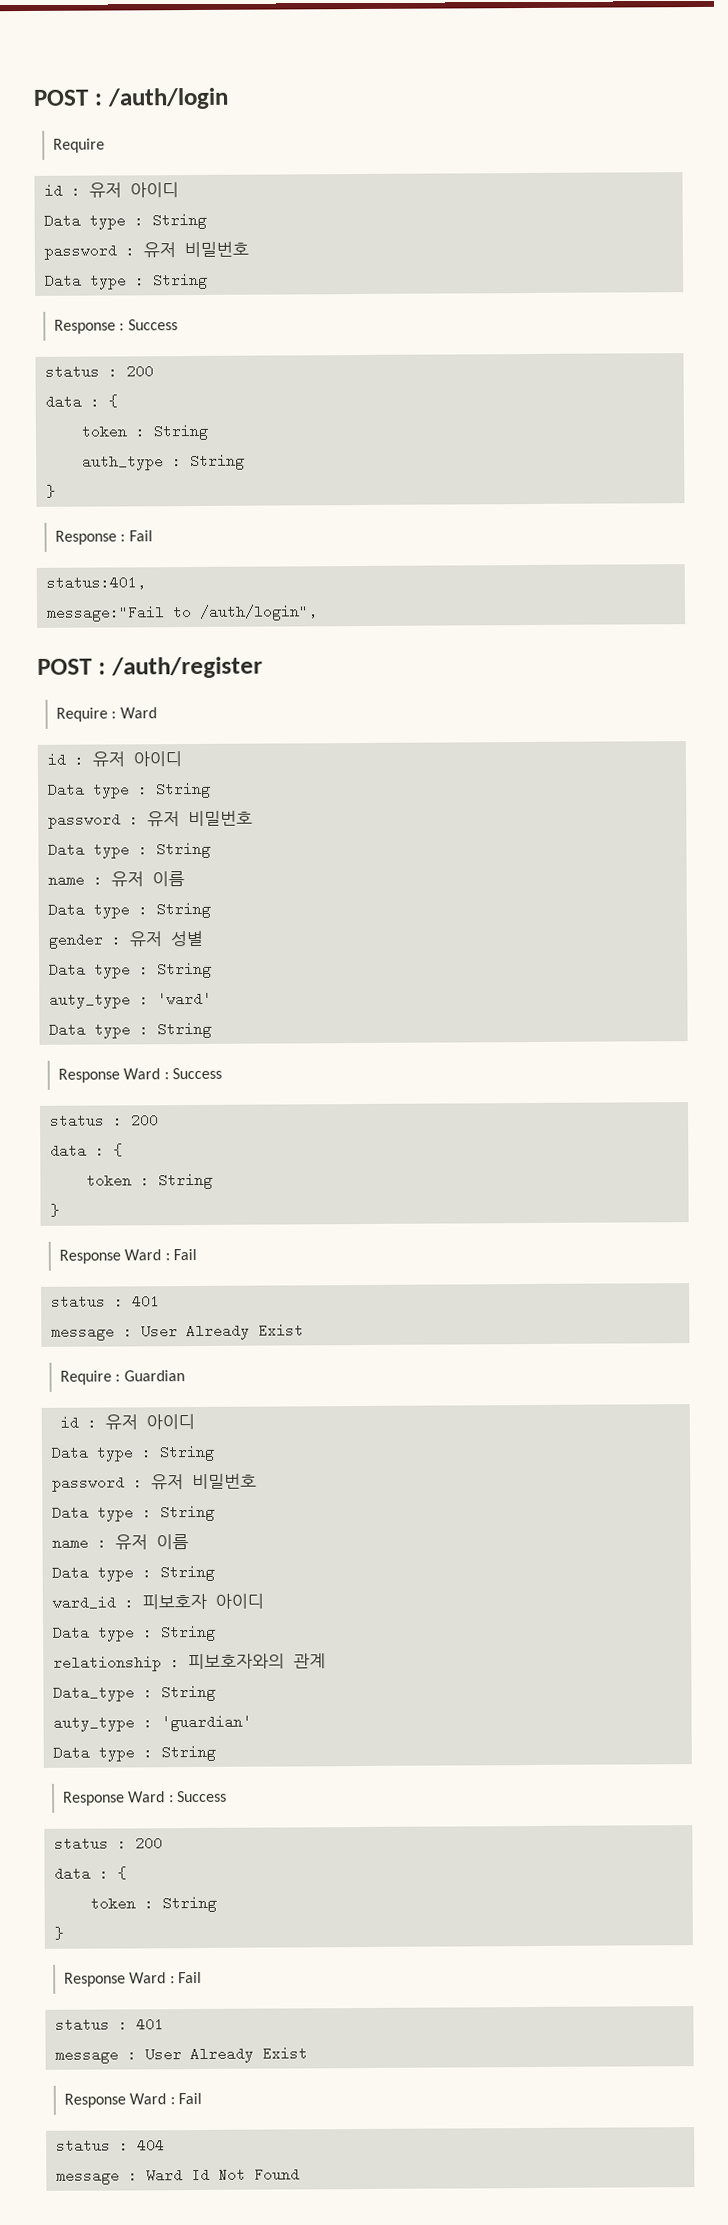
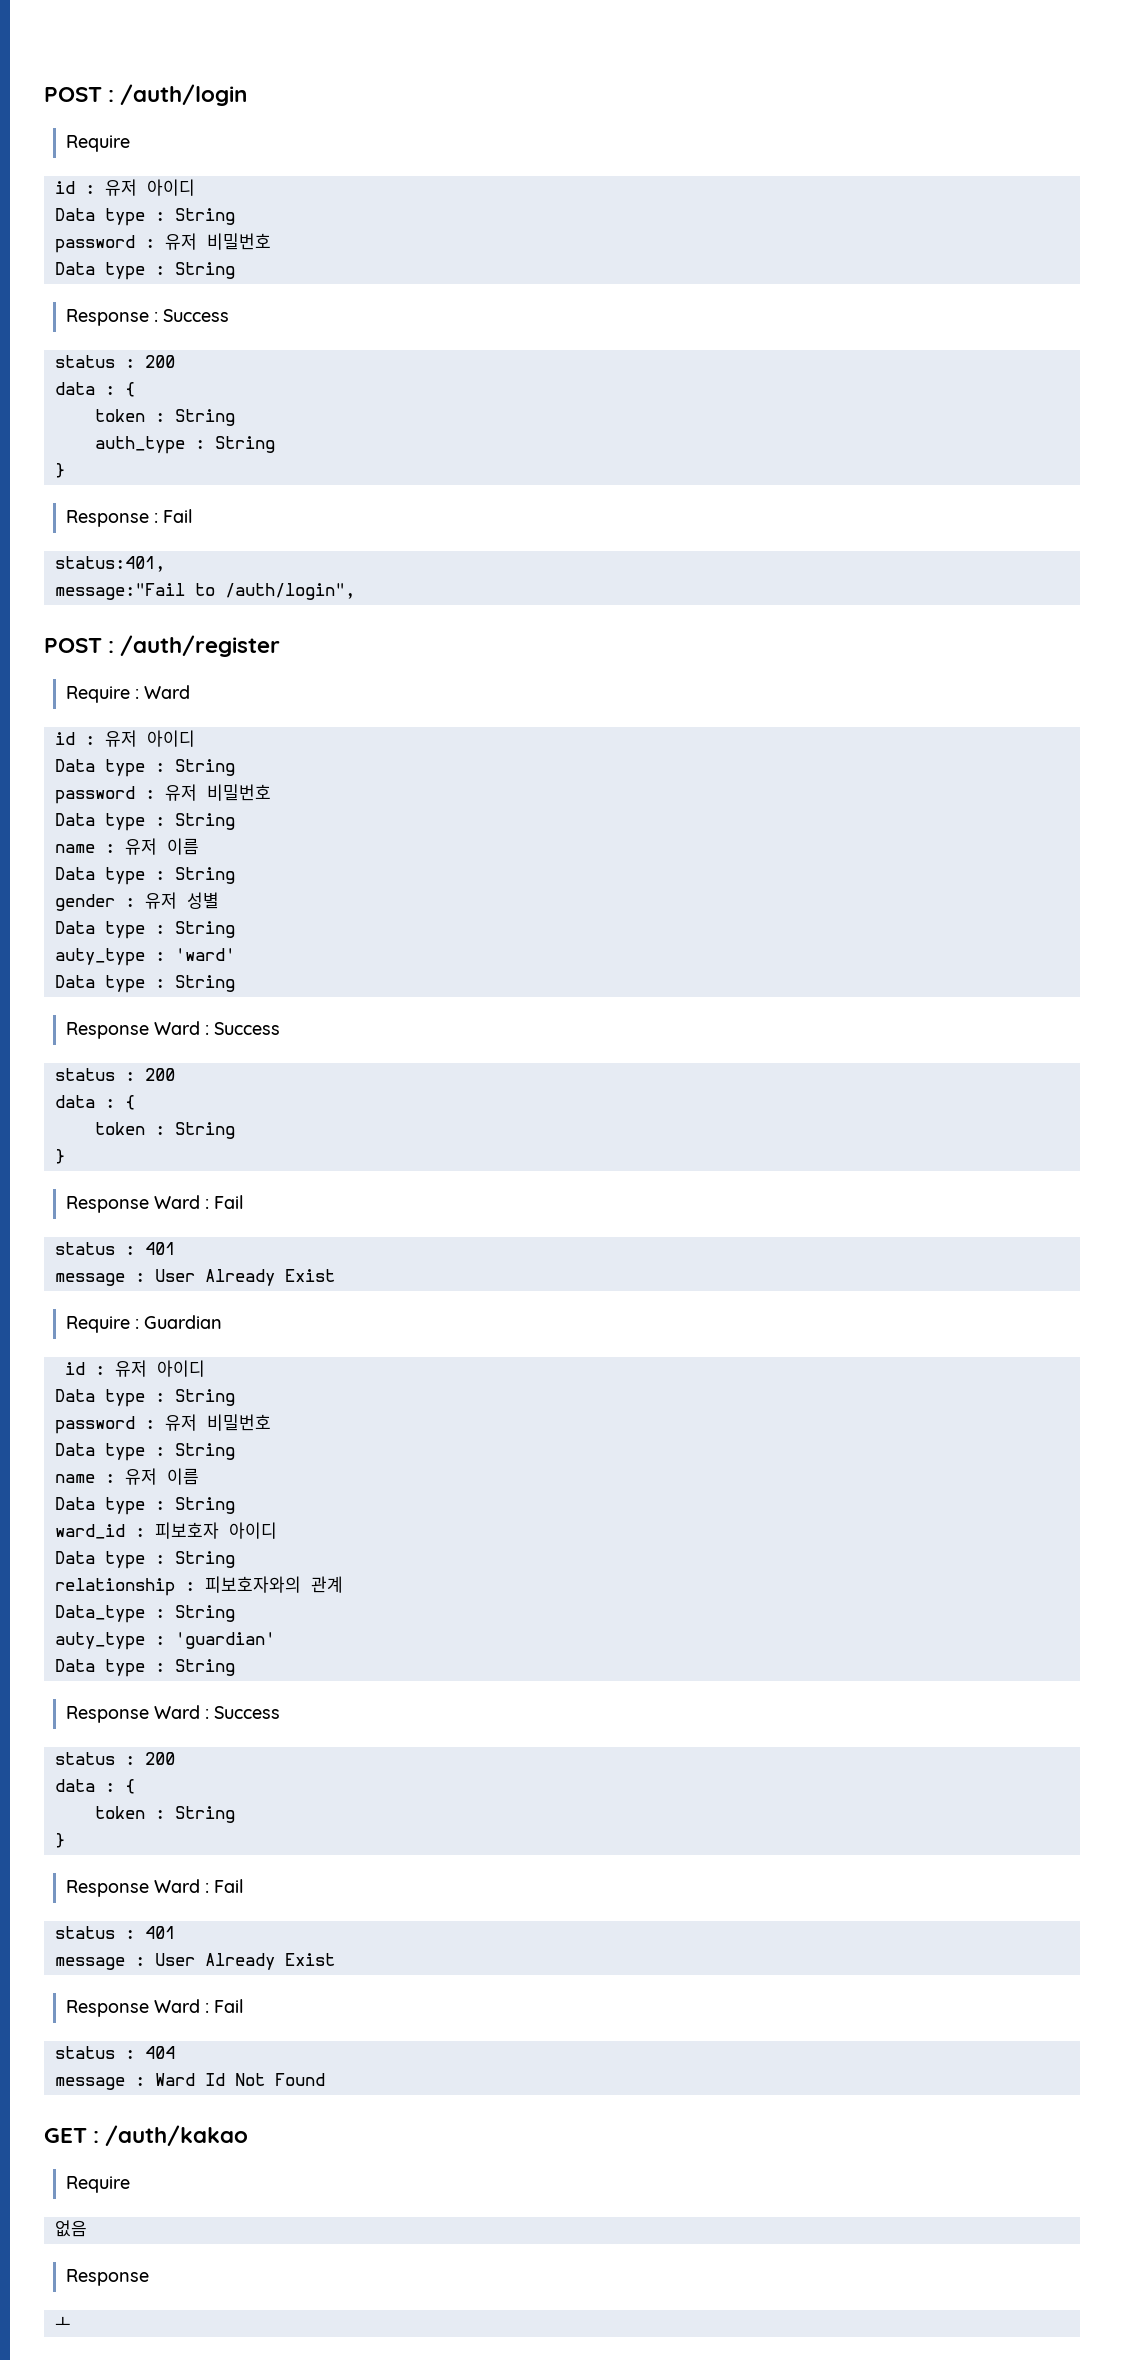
+ GET : /auth/kakao
+ Require
+ 없음
+ Response
+ ㅗ

